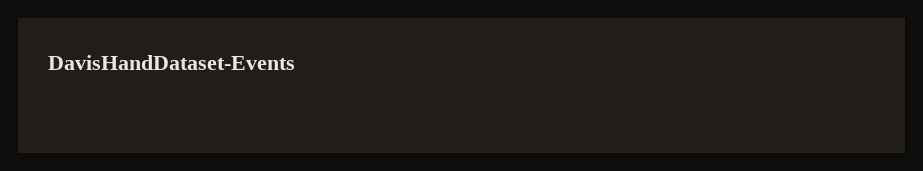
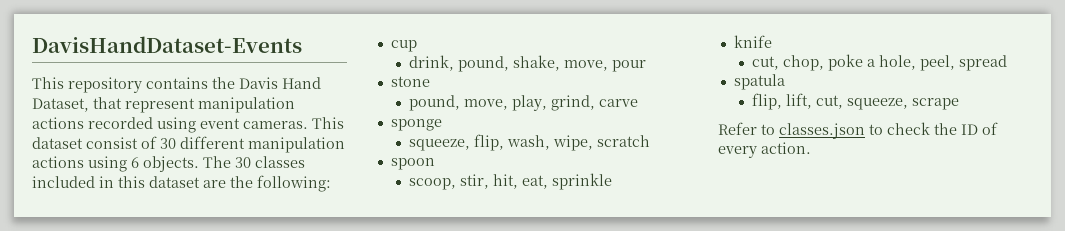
+ This repository contains the Davis Hand Dataset, that represent manipulation actions recorded using event cameras. This dataset consist of 30 different manipulation actions using 6 objects. The 30 classes included in this dataset are the following:
+ cup
+ drink, pound, shake, move, pour
+ stone
+ pound, move, play, grind, carve
+ sponge
+ squeeze, flip, wash, wipe, scratch
+ spoon
+ scoop, stir, hit, eat, sprinkle
+ knife
+ cut, chop, poke a hole, peel, spread
+ spatula
+ flip, lift, cut, squeeze, scrape
+ Refer to classes.json to check the ID of every action.

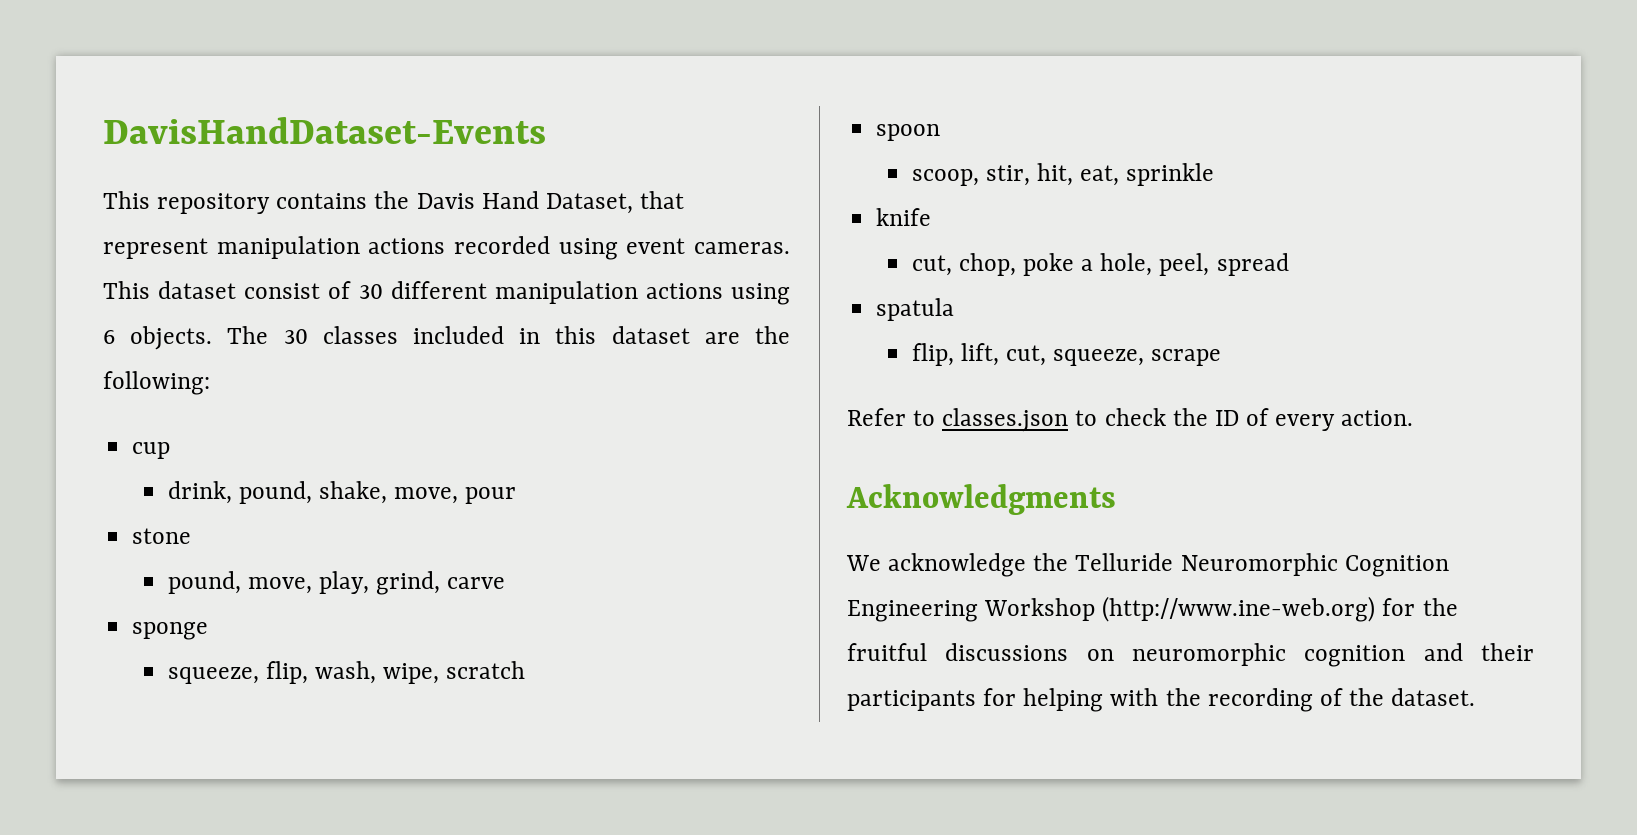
+ Acknowledgments
+ We acknowledge the Telluride Neuromorphic Cognition Engineering Workshop (http://www.ine-web.org) for the fruitful discussions on neuromorphic cognition and their participants for helping with the recording of the dataset.

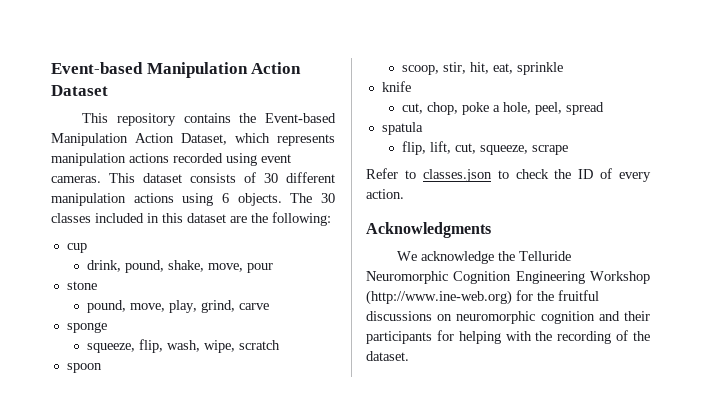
- DavisHandDataset-Events
+ Event-based Manipulation Action Dataset
- This repository contains the Davis Hand Dataset, that represent manipulation actions recorded using event cameras.
+ This repository contains the Event-based Manipulation Action Dataset, which represents manipulation actions recorded using event cameras.
- This dataset consist of 30 different manipulation actions using 6 objects.
+ This dataset consists of 30 different manipulation actions using 6 objects.

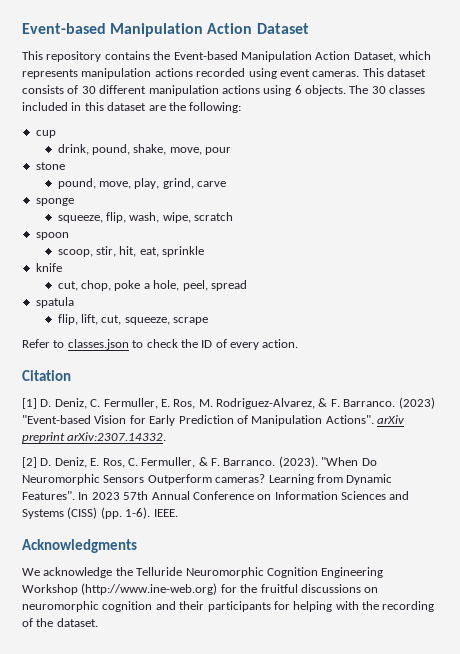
+ Citation
+ [1] D. Deniz, C. Fermuller, E. Ros, M. Rodriguez-Alvarez, & F. Barranco. (2023) "Event-based Vision for Early Prediction of Manipulation Actions". arXiv preprint arXiv:2307.14332.
+ [2] D. Deniz, E. Ros, C. Fermuller, & F. Barranco. (2023). "When Do Neuromorphic Sensors Outperform cameras? Learning from Dynamic Features". In 2023 57th Annual Conference on Information Sciences and Systems (CISS) (pp. 1-6). IEEE.

